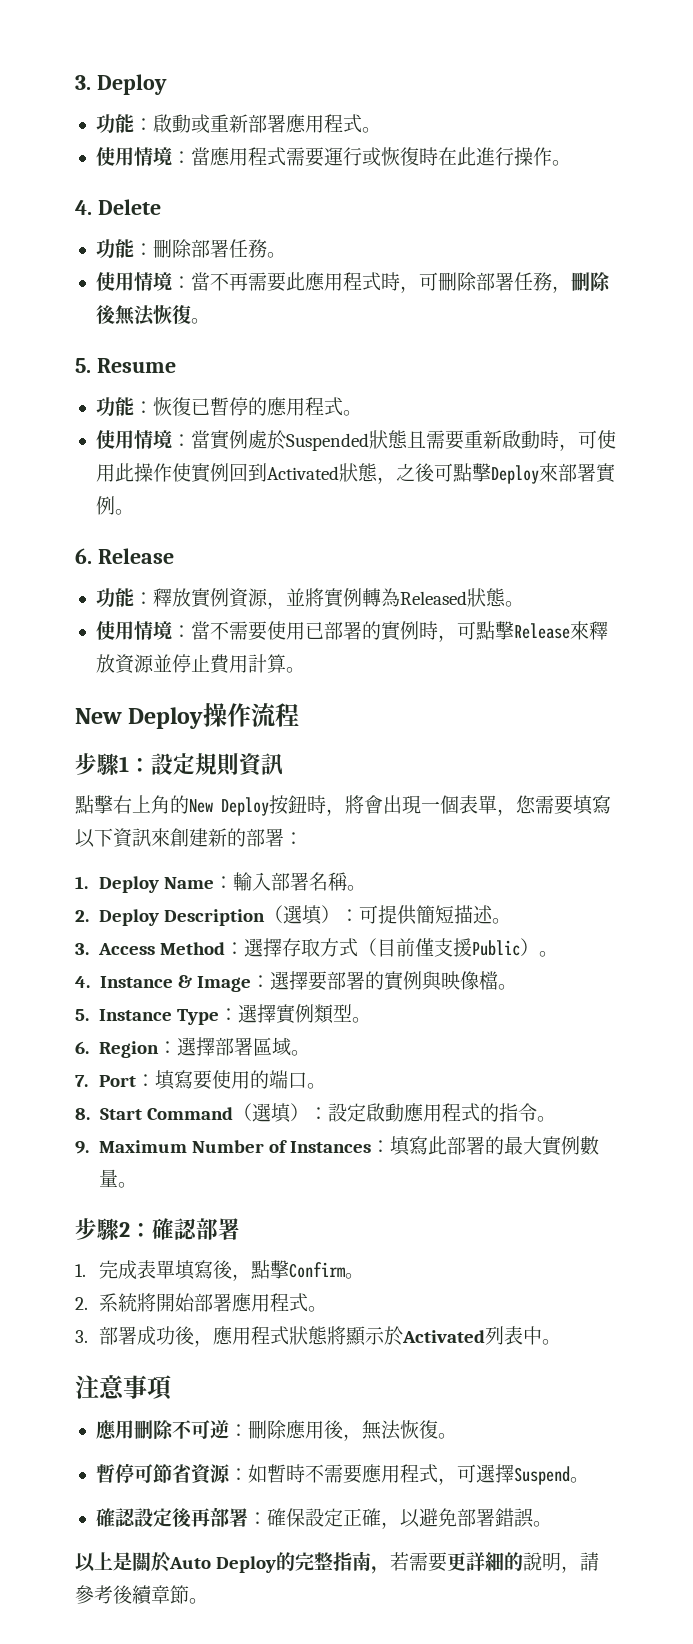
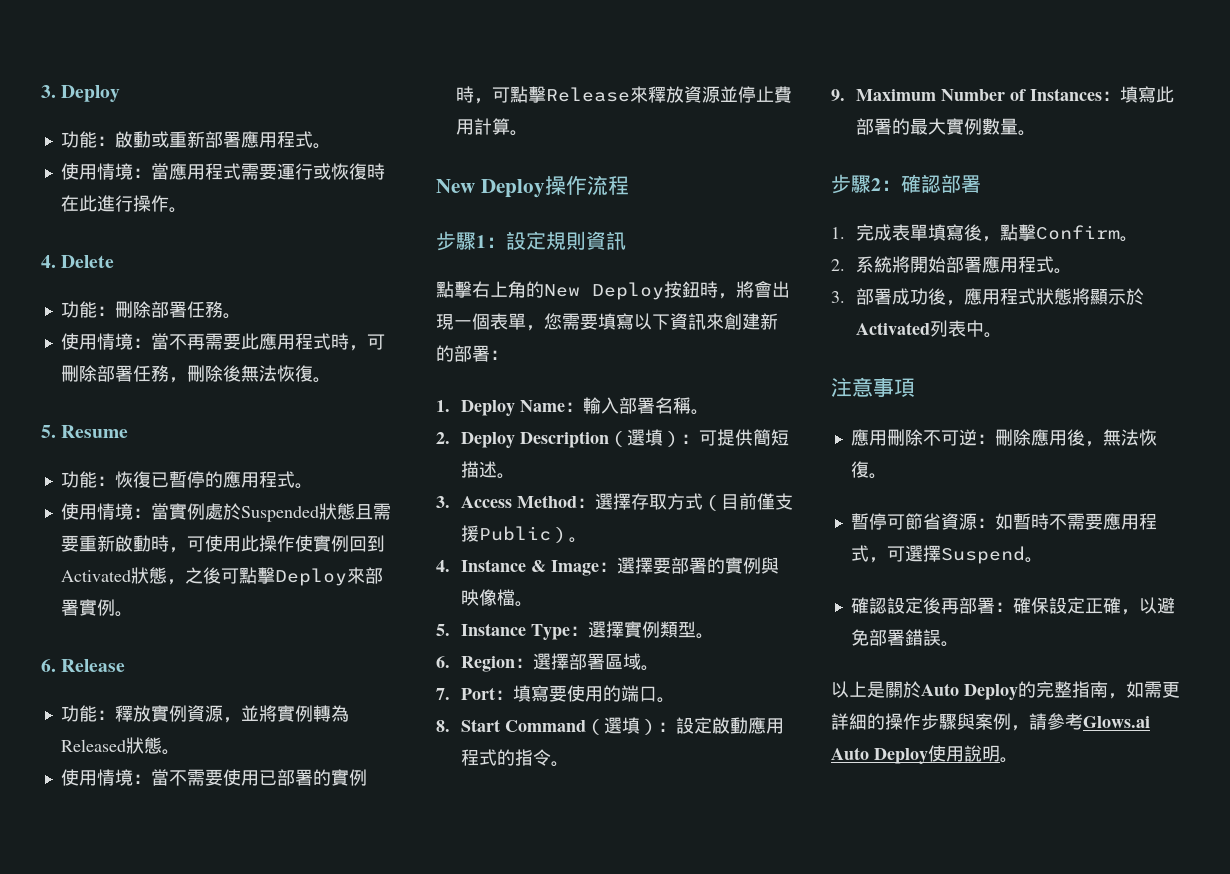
- 以上是關於Auto Deploy的完整指南，若需要更詳細的說明，請參考後續章節。
+ 以上是關於Auto Deploy的完整指南，如需更詳細的操作步驟與案例，請參考Glows.ai Auto Deploy使用說明。

